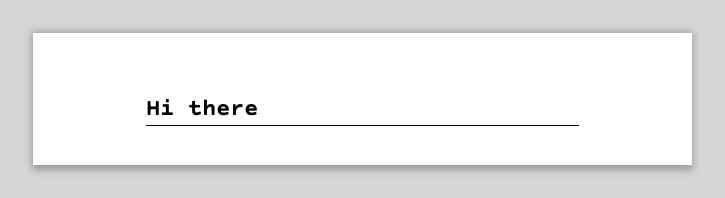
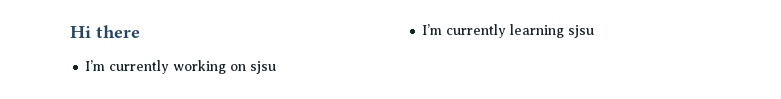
+ I’m currently working on sjsu
+ I’m currently learning sjsu

